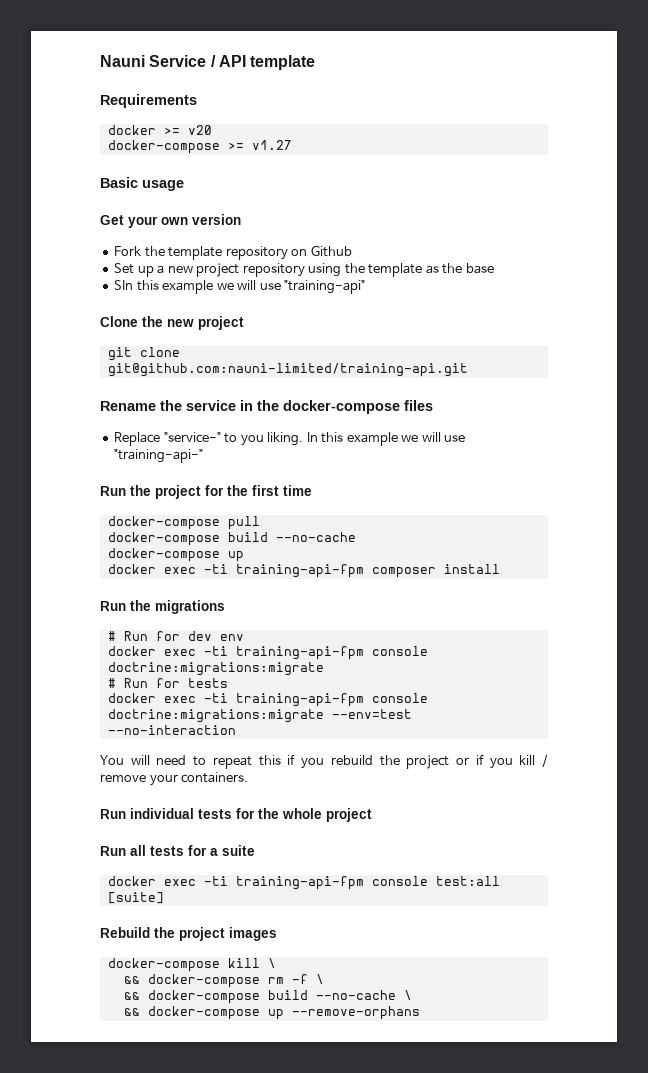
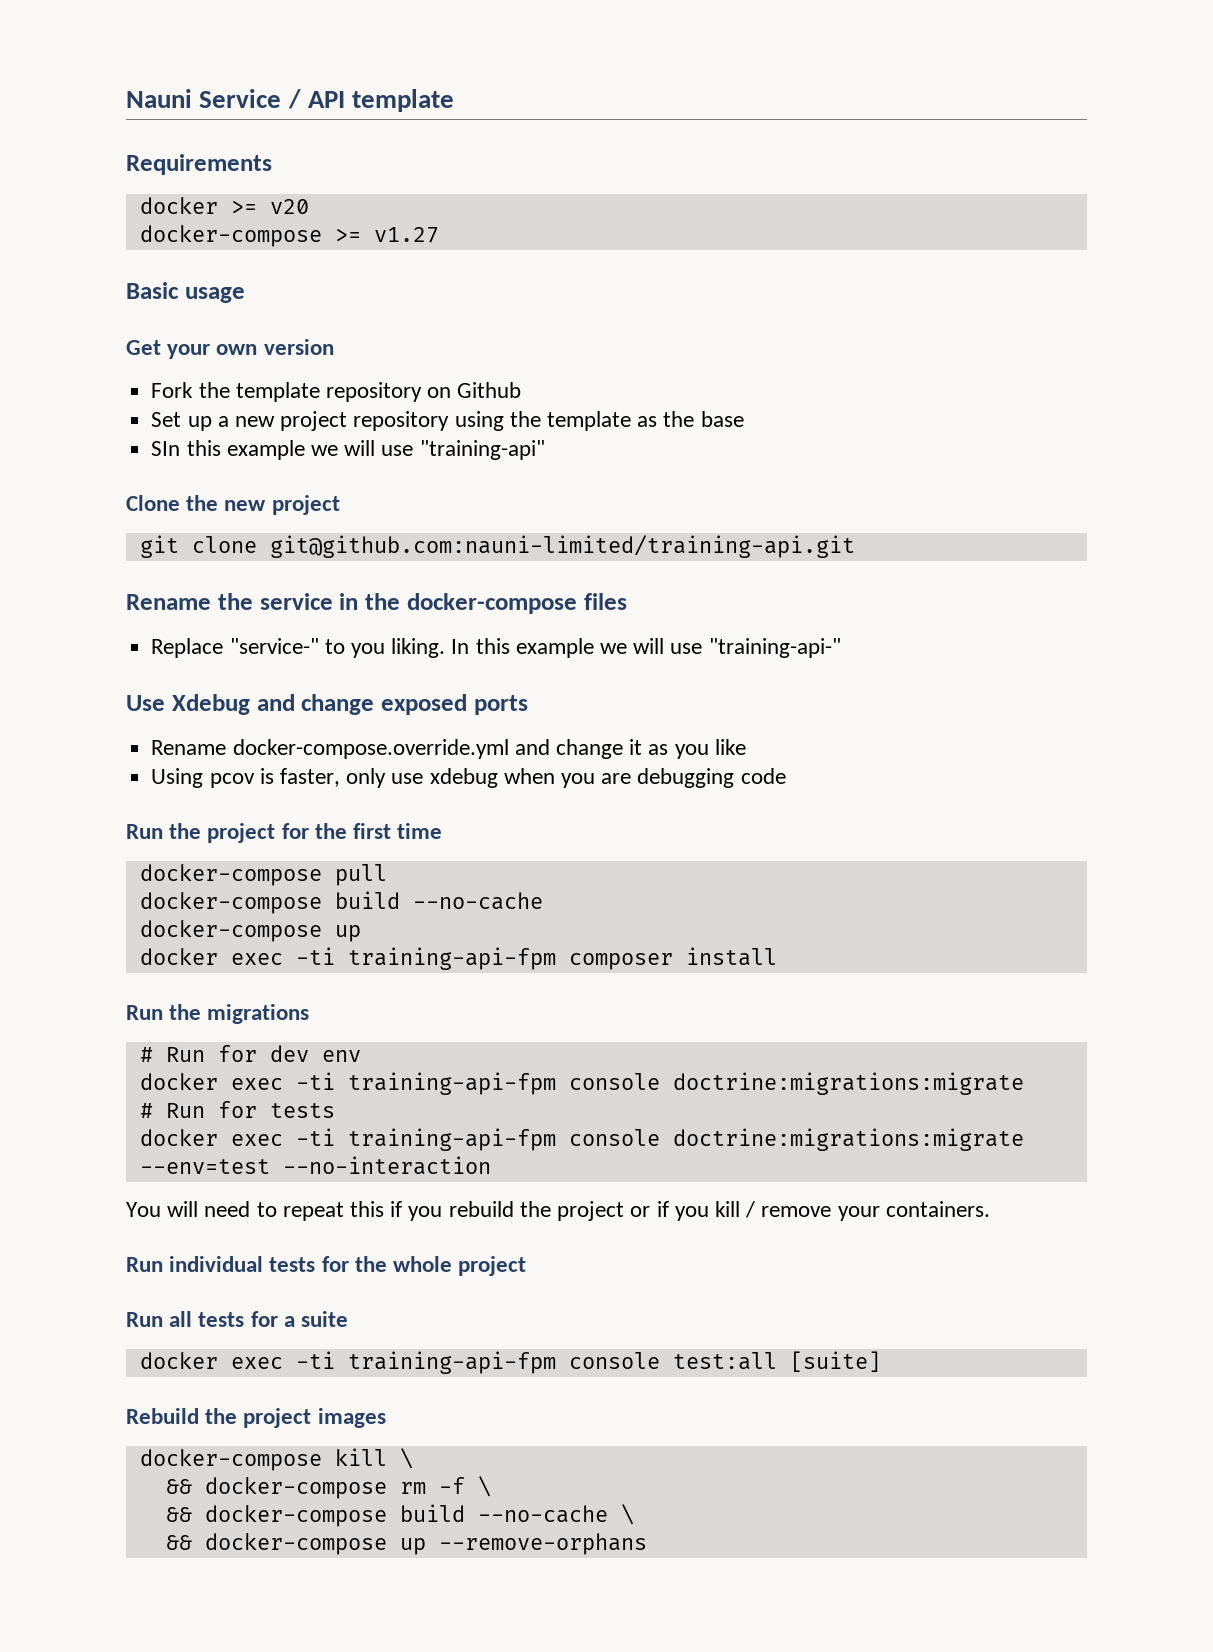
+ Use Xdebug and change exposed ports
+ Rename docker-compose.override.yml and change it as you like
+ Using pcov is faster, only use xdebug when you are debugging code

